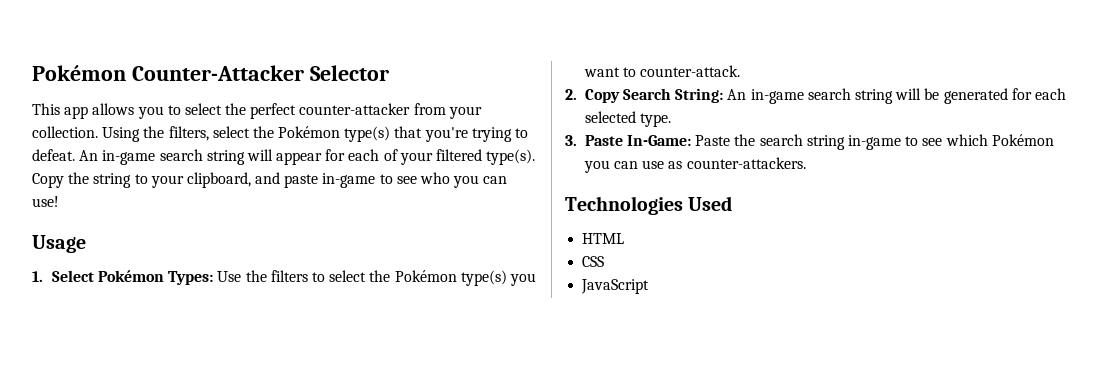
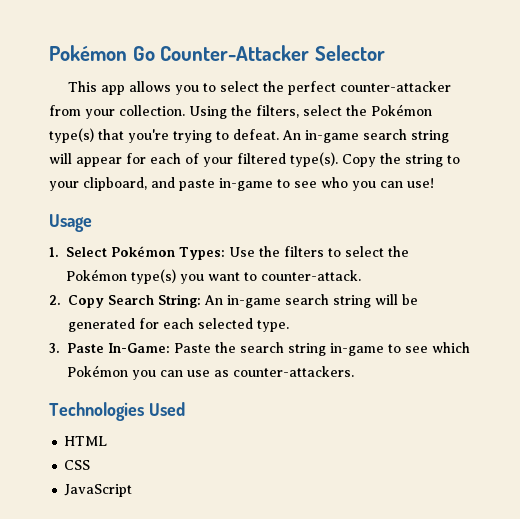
- Pokémon Counter-Attacker Selector
+ Pokémon Go Counter-Attacker Selector

